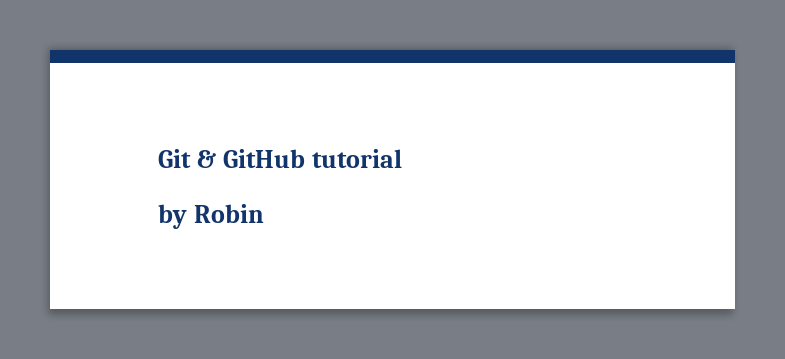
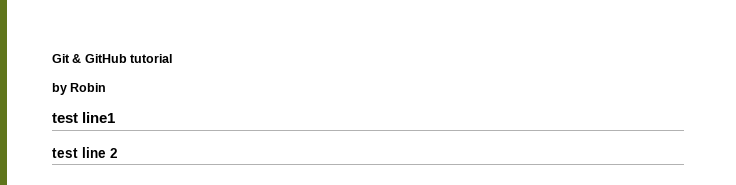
+ test line1
+ test line 2

